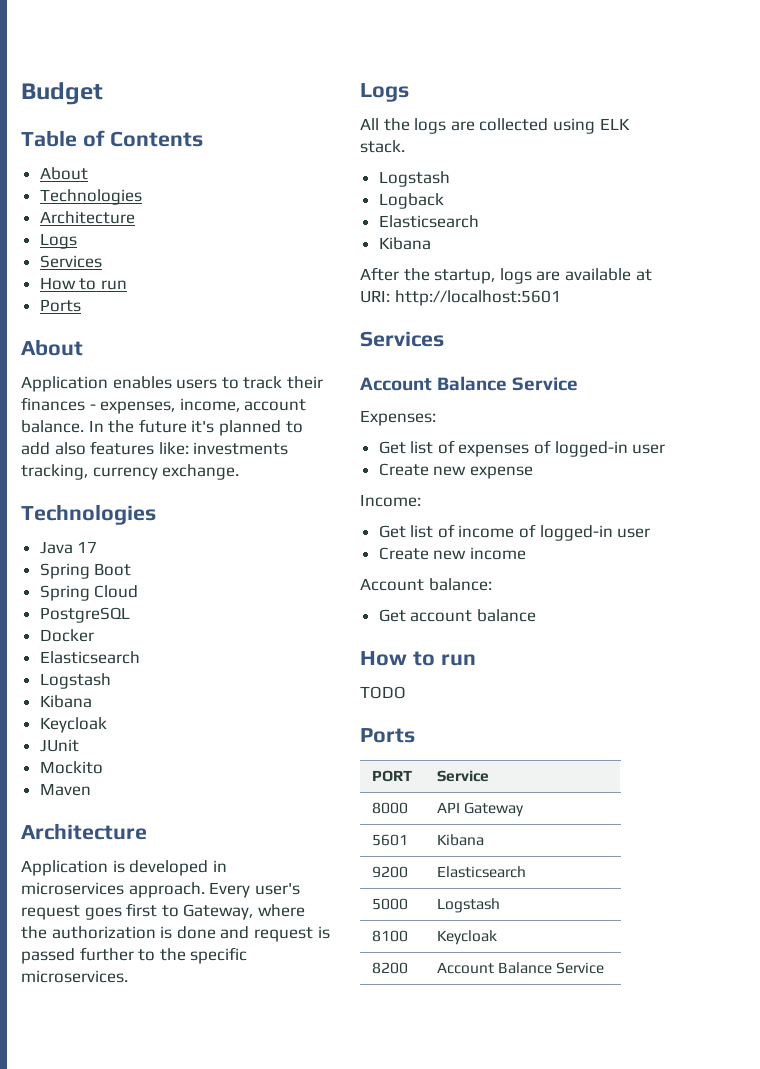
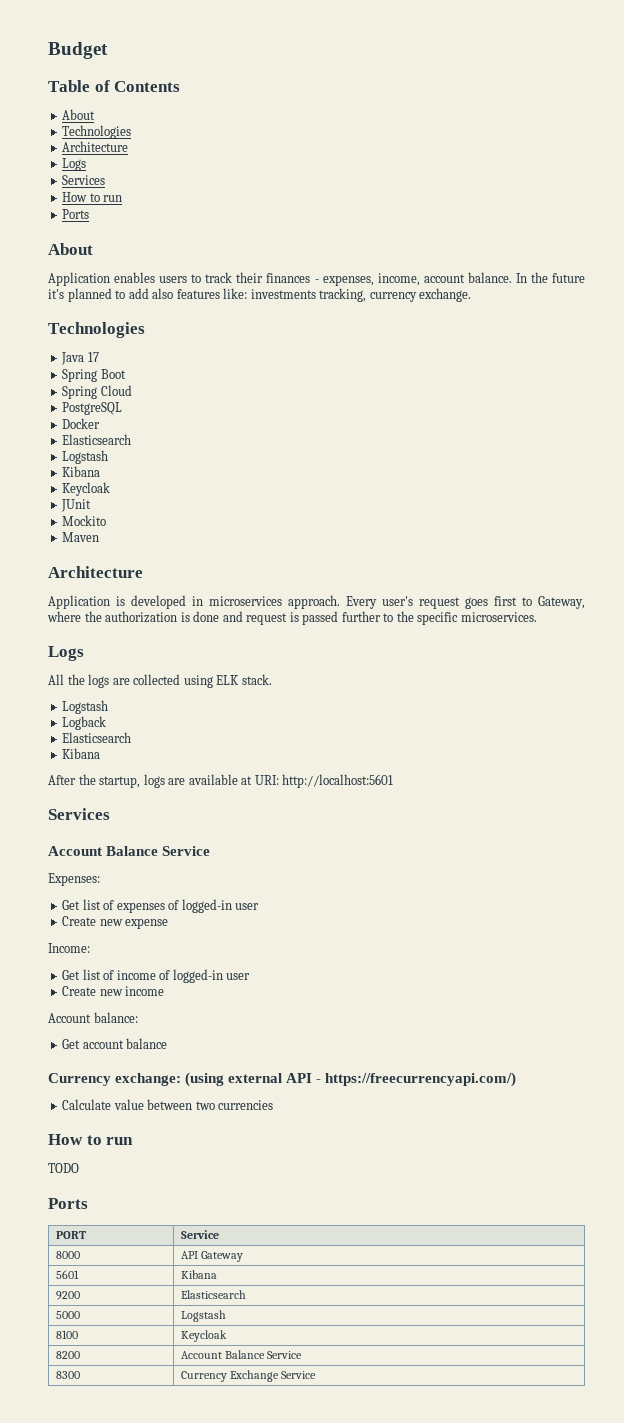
+ Currency exchange: (using external API - https://freecurrencyapi.com/)
+ Calculate value between two currencies
+ 8300 | Currency Exchange Service

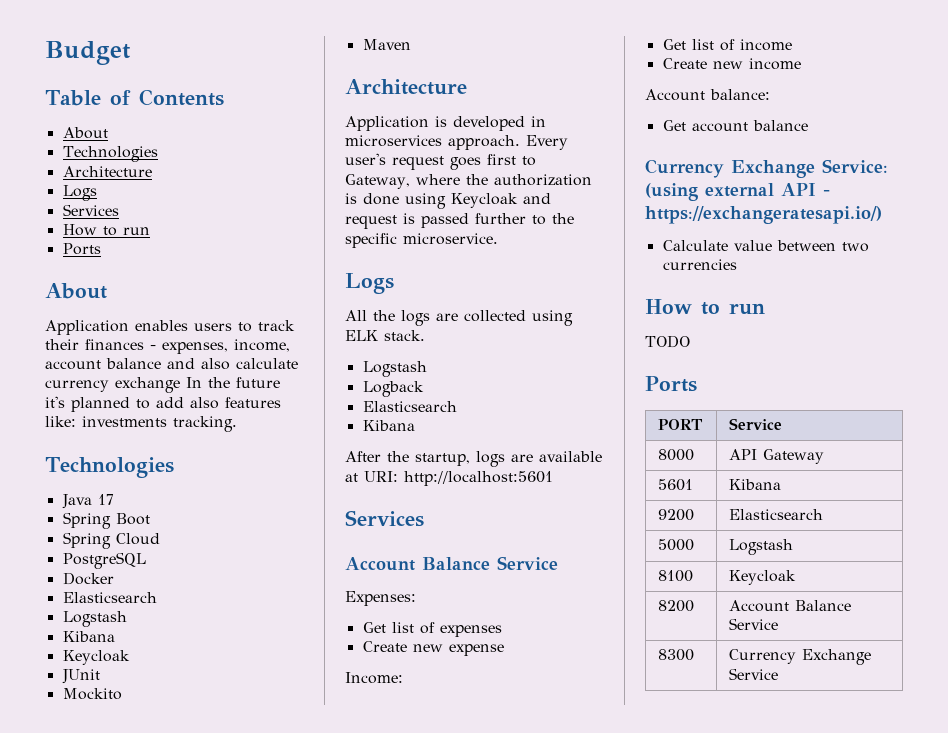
- Application enables users to track their finances - expenses, income, account balance. In the future it's planned to add also features like: investments tracking, currency exchange.
+ Application enables users to track their finances - expenses, income, account balance and also calculate currency exchange In the future it's planned to add also features like: investments tracking.
- Every user's request goes first to Gateway, where the authorization is done and request is passed further to the specific microservices.
+ Every user's request goes first to Gateway, where the authorization is done using Keycloak and request is passed further to the specific microservice.
- Get list of expenses of logged-in user
+ Get list of expenses
- Get list of income of logged-in user
+ Get list of income
- Currency exchange: (using external API - https://freecurrencyapi.com/)
+ Currency Exchange Service: (using external API - https://exchangeratesapi.io/)

